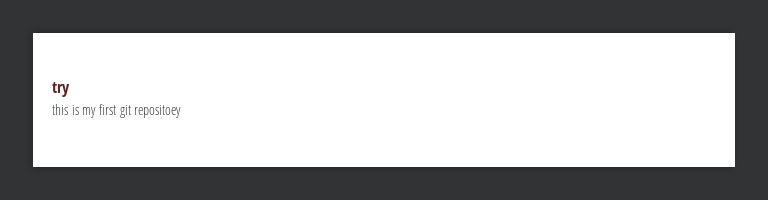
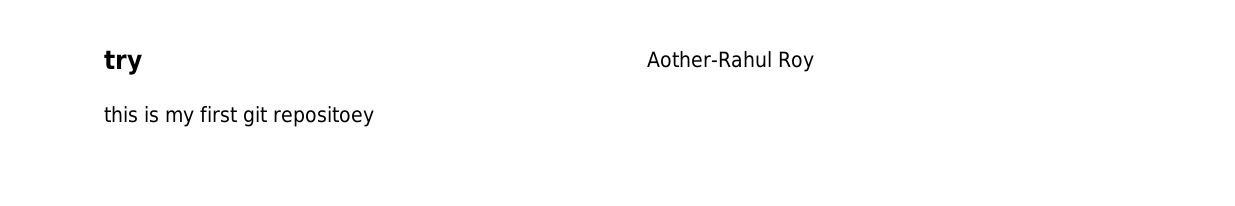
+ Aother-Rahul Roy

